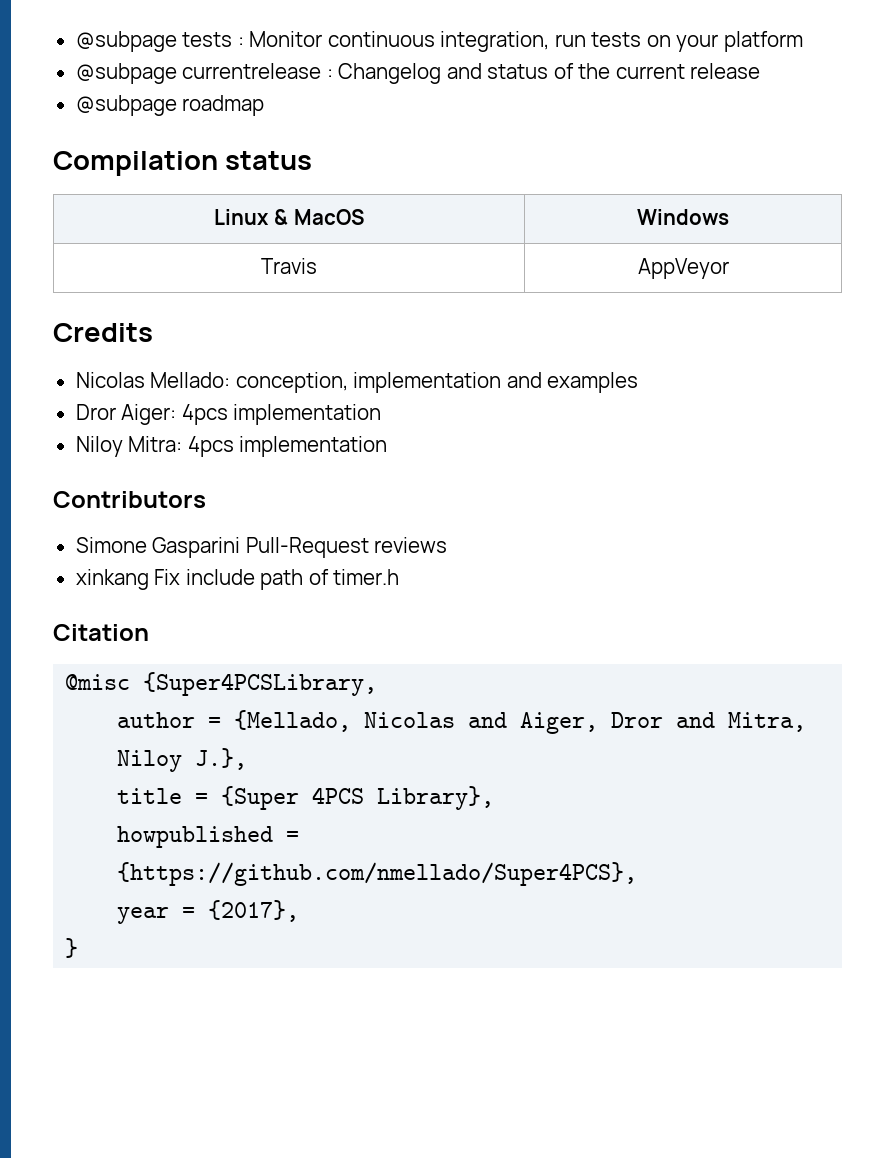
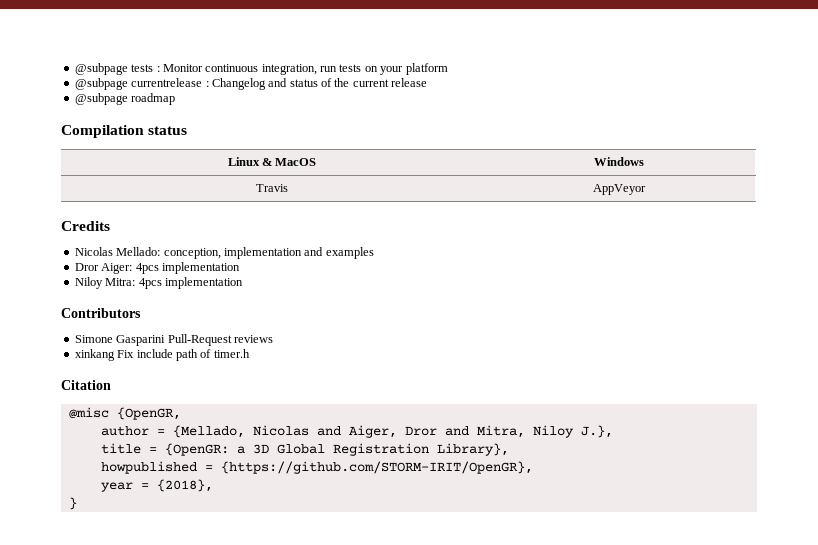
- @misc {Super4PCSLibrary,
+ @misc {OpenGR,
- title = {Super 4PCS Library},
+ title = {OpenGR: a 3D Global Registration Library},
- howpublished = {https://github.com/nmellado/Super4PCS},
+ howpublished = {https://github.com/STORM-IRIT/OpenGR},
- year = {2017},
+ year = {2018},

